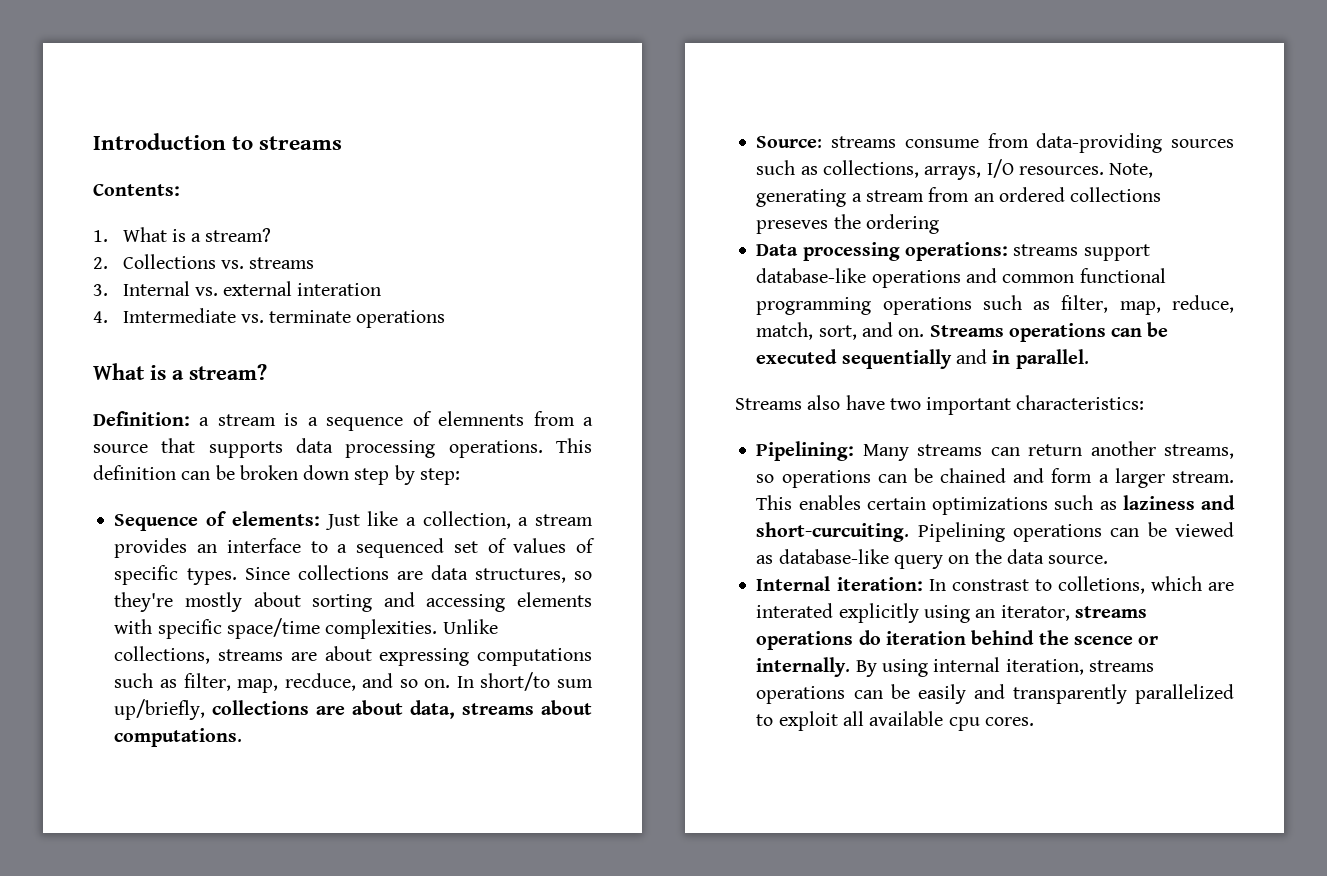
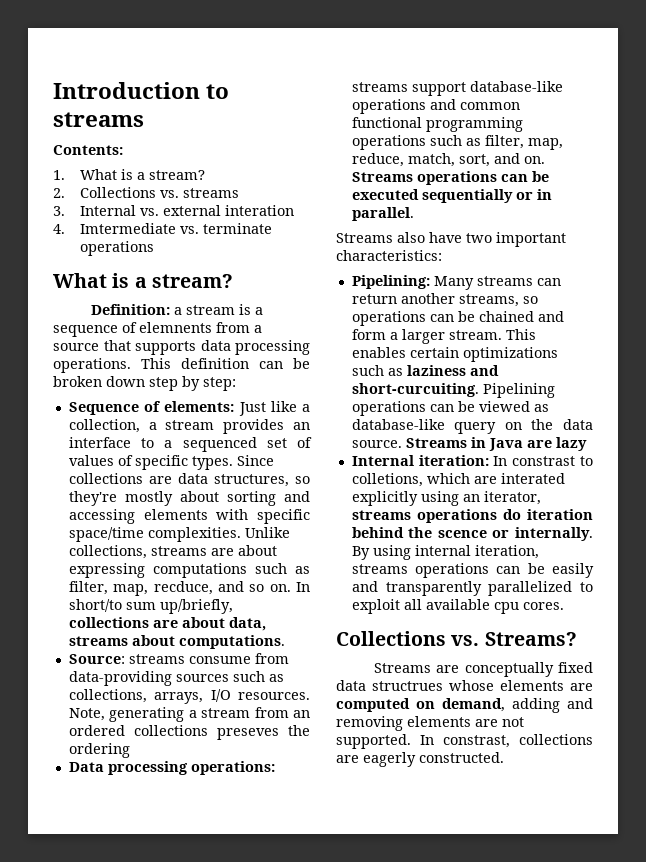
- Streams operations can be executed sequentially and in parallel.
+ Streams operations can be executed sequentially or in parallel.
+ Streams in Java are lazy
+ Collections vs. Streams?
+ Streams are conceptually fixed data structrues whose elements are computed on demand, adding and removing elements are not supported. In constrast, collections are eagerly constructed.

